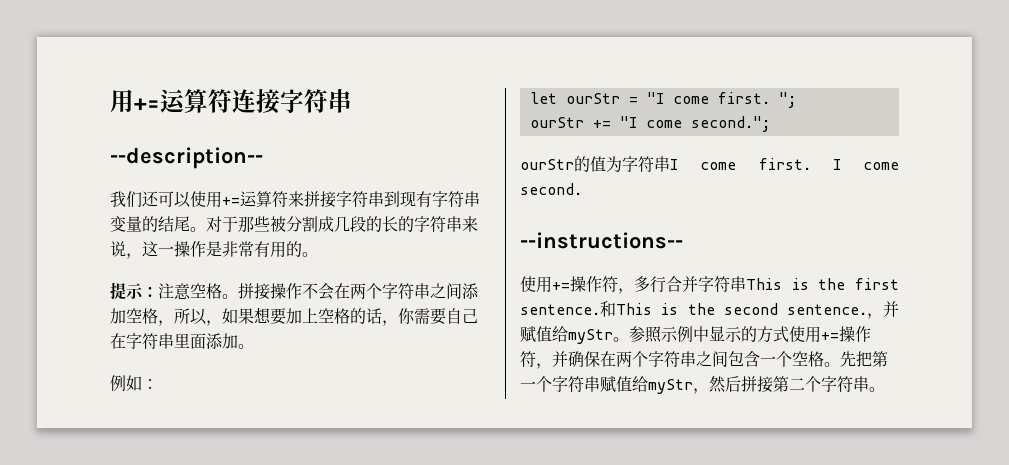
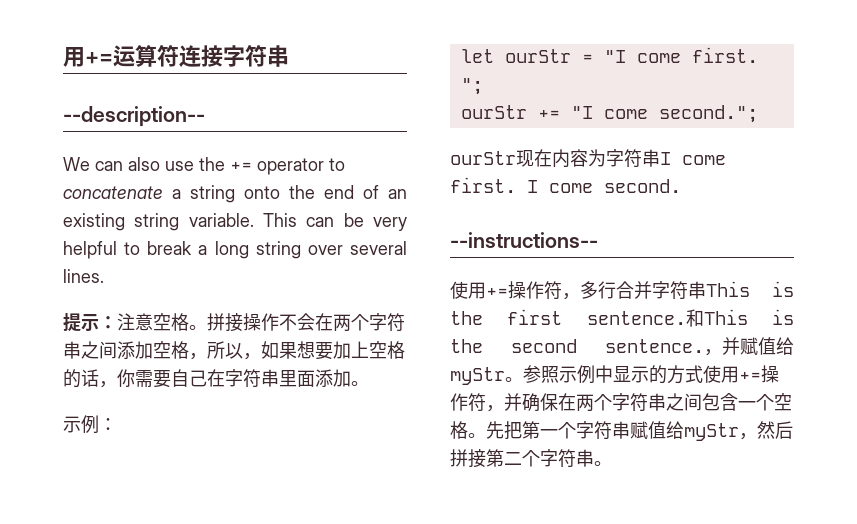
- 我们还可以使用+=运算符来拼接字符串到现有字符串变量的结尾。对于那些被分割成几段的长的字符串来说，这一操作是非常有用的。
+ We can also use the += operator to concatenate a string onto the end of an existing string variable. This can be very helpful to break a long string over several lines.
- 例如：
+ 示例：
- ourStr的值为字符串I come first.
+ ourStr现在内容为字符串I come first.

